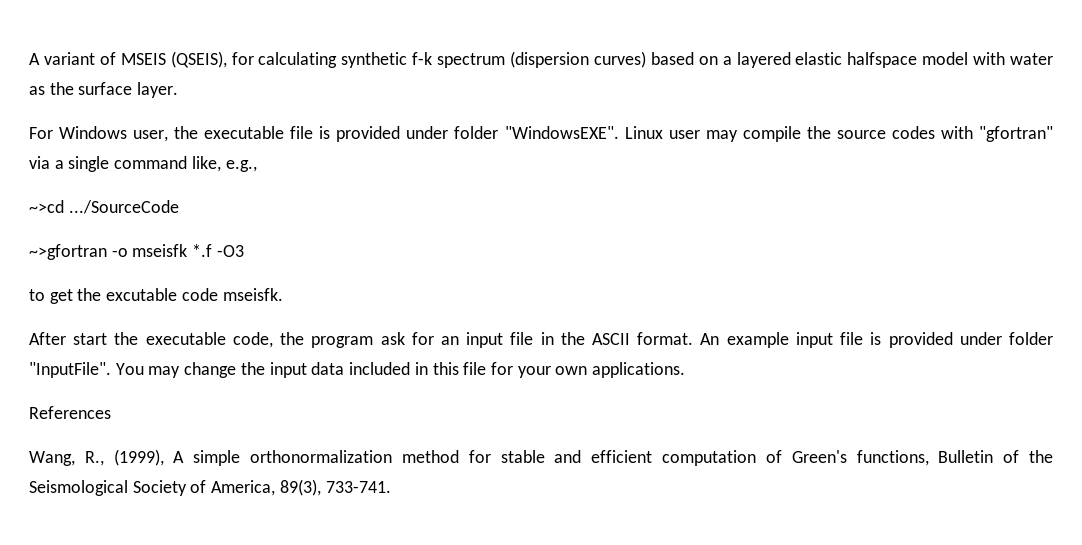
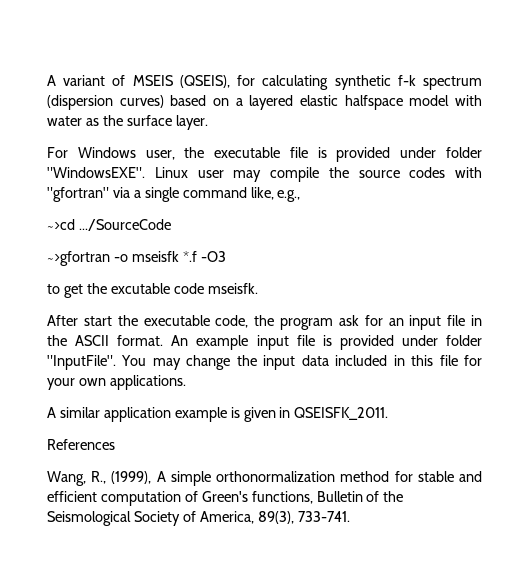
+ A similar application example is given in QSEISFK_2011.

